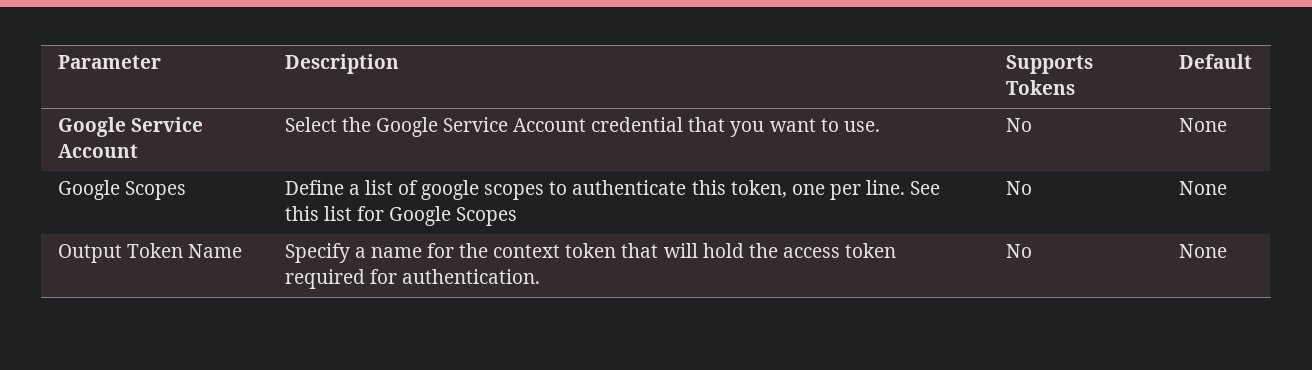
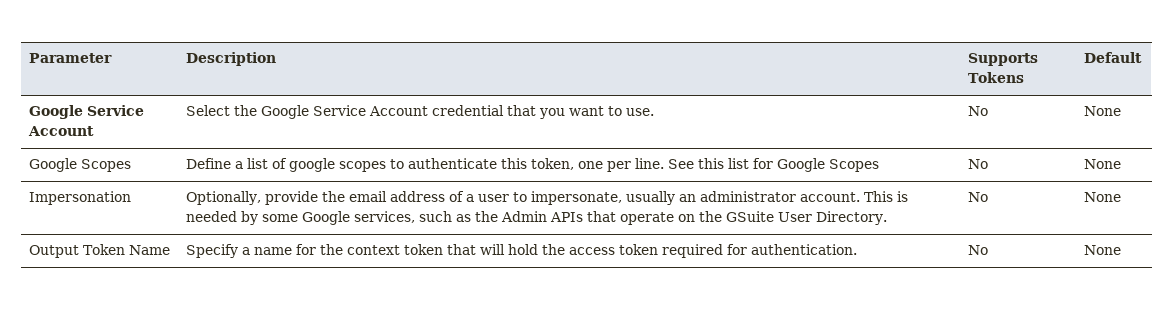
+ Impersonation | Optionally, provide the email address of a user to impersonate, usually an administrator account. This is needed by some Google services, such as the Admin APIs that operate on the GSuite User Directory. | No | None

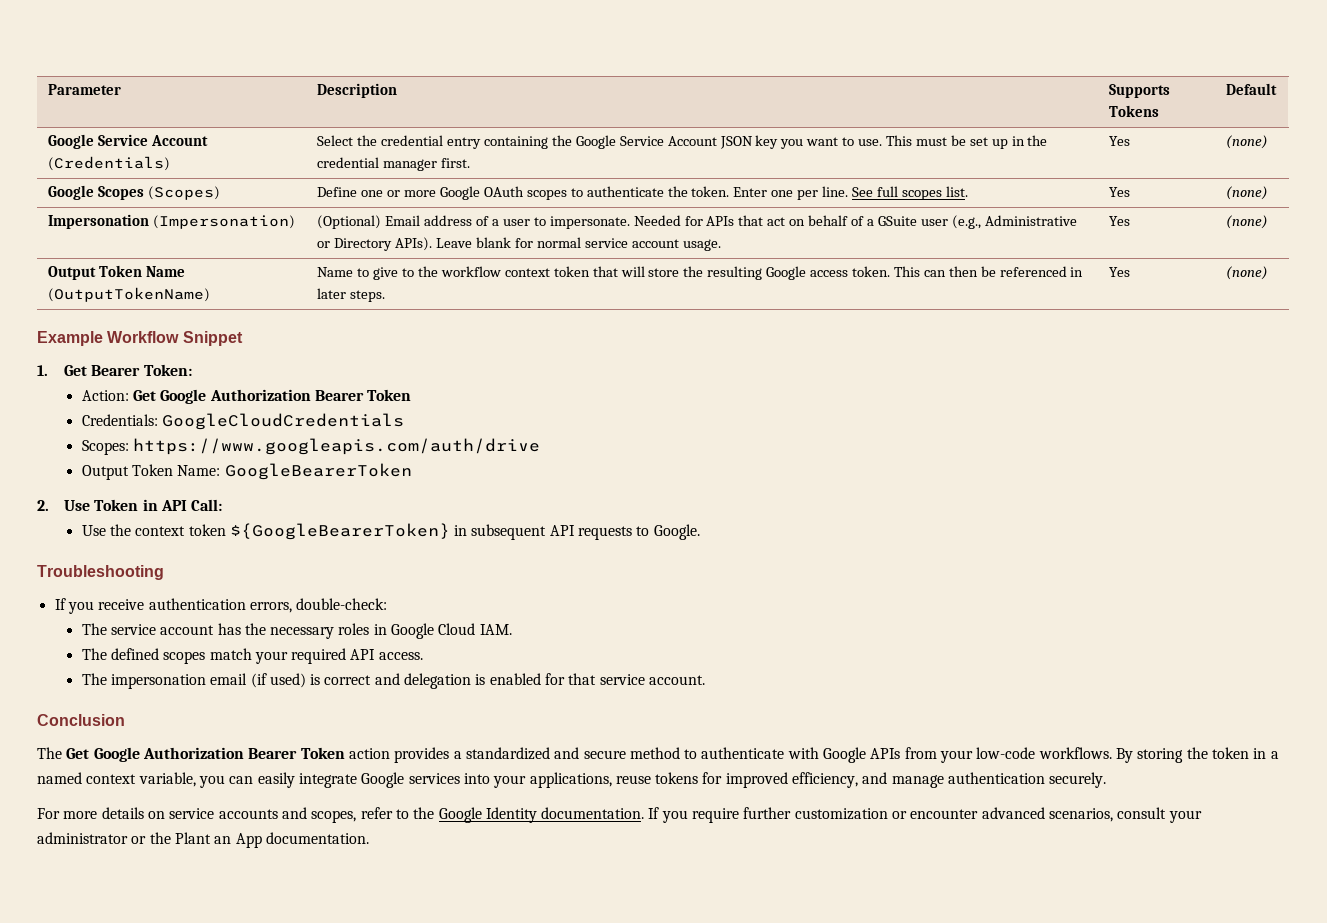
- Google Service Account | Select the Google Service Account credential that you want to use. | No | None
- Google Scopes | Define a list of google scopes to authenticate this token, one per line. See this list for Google Scopes | No | None
- Impersonation | Optionally, provide the email address of a user to impersonate, usually an administrator account. This is needed by some Google services, such as the Admin APIs that operate on the GSuite User Directory. | No | None
- Output Token Name | Specify a name for the context token that will hold the access token required for authentication. | No | None
+ Google Service Account (Credentials) | Select the credential entry containing the Google Service Account JSON key you want to use. This must be set up in the credential manager first. | Yes | (none)
+ Google Scopes (Scopes) | Define one or more Google OAuth scopes to authenticate the token. Enter one per line. See full scopes list. | Yes | (none)
+ Impersonation (Impersonation) | (Optional) Email address of a user to impersonate. Needed for APIs that act on behalf of a GSuite user (e.g., Administrative or Directory APIs). Leave blank for normal service account usage. | Yes | (none)
+ Output Token Name (OutputTokenName) | Name to give to the workflow context token that will store the resulting Google access token. This can then be referenced in later steps. | Yes | (none)
+ Example Workflow Snippet
+ 1. Get Bearer Token:
+ Action: Get Google Authorization Bearer Token
+ Credentials: GoogleCloudCredentials
+ Scopes: https://www.googleapis.com/auth/drive
+ Output Token Name: GoogleBearerToken
+ 2. Use Token in API Call:
+ Use the context token ${GoogleBearerToken} in subsequent API requests to Google.
+ Troubleshooting
+ If you receive authentication errors, double-check:
+ The service account has the necessary roles in Google Cloud IAM.
+ The defined scopes match your required API access.
+ The impersonation email (if used) is correct and delegation is enabled for that service account.
+ Conclusion
+ The Get Google Authorization Bearer Token action provides a standardized and secure method to authenticate with Google APIs from your low-code workflows. By storing the token in a named context variable, you can easily integrate Google services into your applications, reuse tokens for improved efficiency, and manage authentication securely.
+ For more details on service accounts and scopes, refer to the Google Identity documentation. If you require further customization or encounter advanced scenarios, consult your administrator or the Plant an App documentation.

